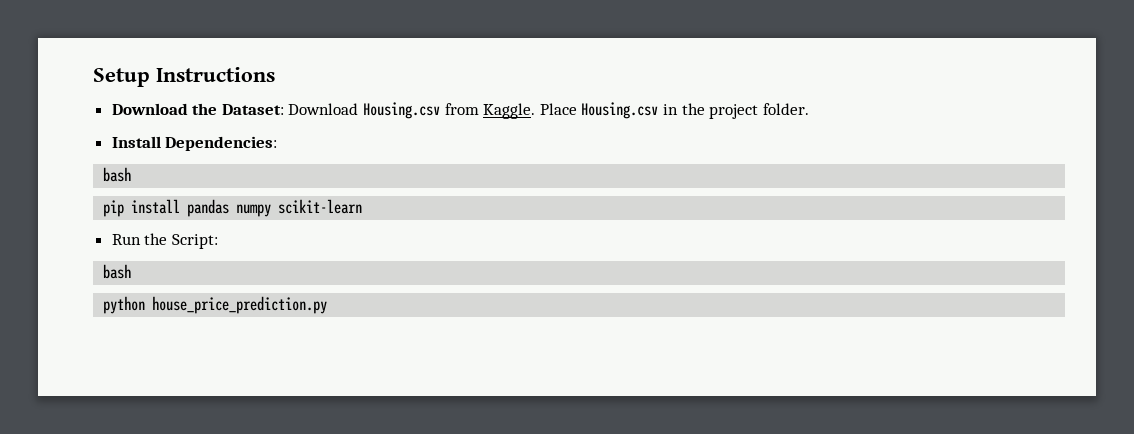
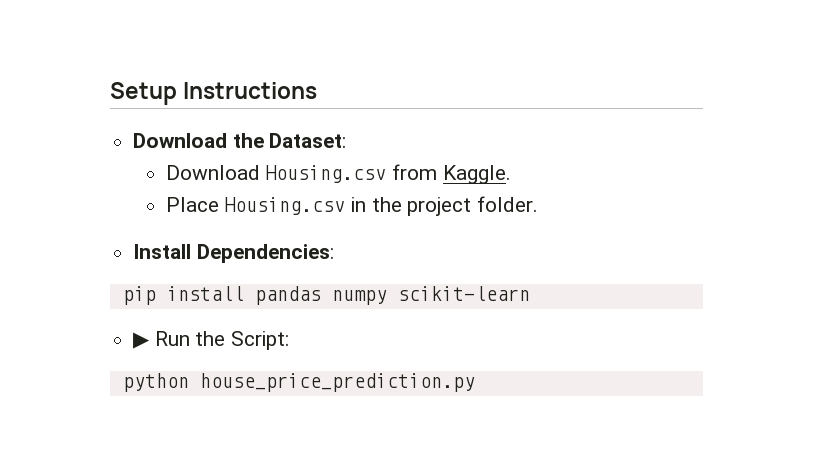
- Download the Dataset: Download Housing.csv from Kaggle. Place Housing.csv in the project folder.
+ Download the Dataset:
+ Download Housing.csv from Kaggle.
+ Place Housing.csv in the project folder.
  Install Dependencies:
- bash
- Run the Script:
- bash
+ ▶ Run the Script:

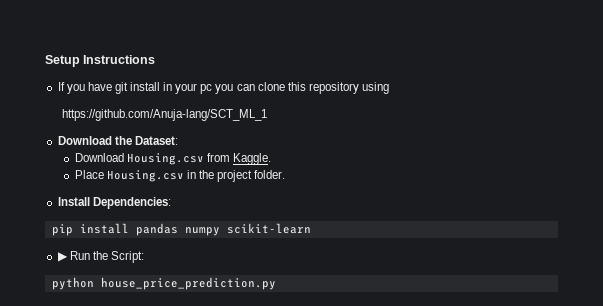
+ If you have git install in your pc you can clone this repository using
+ https://github.com/Anuja-lang/SCT_ML_1

